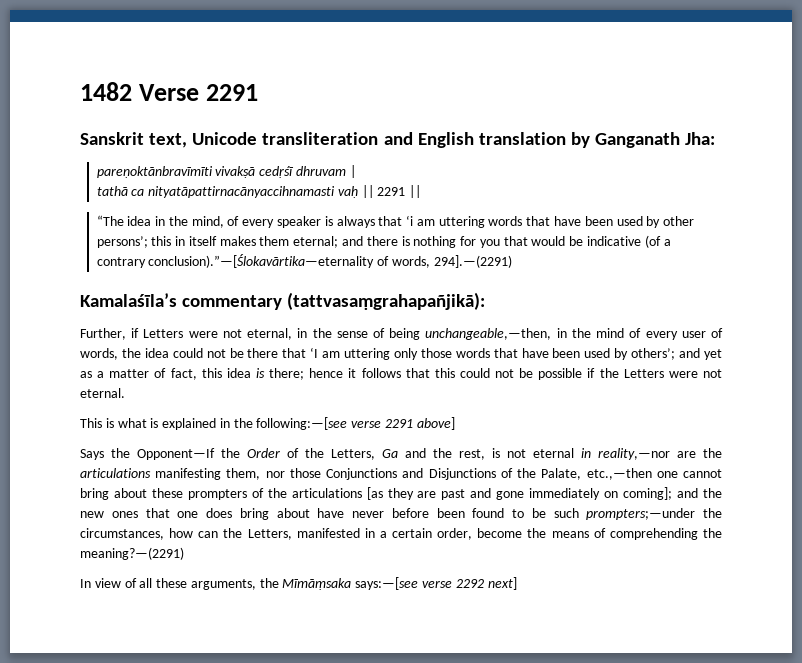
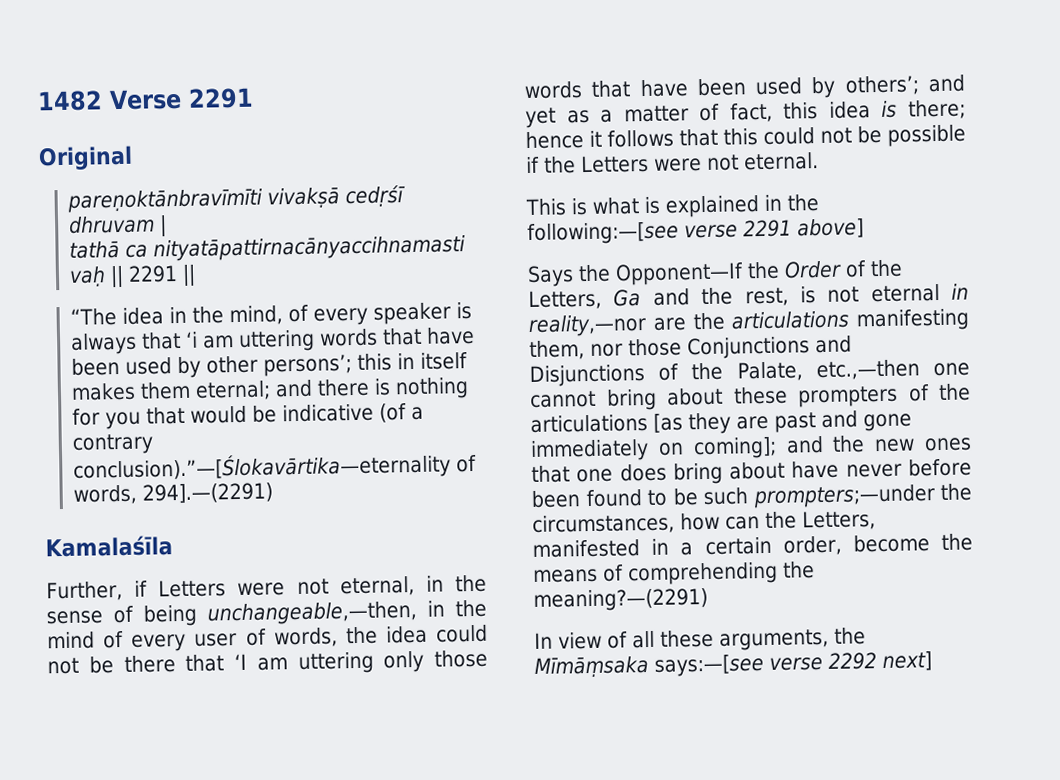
- Sanskrit text, Unicode transliteration and English translation by Ganganath Jha:
+ Original
- Kamalaśīla’s commentary (tattvasaṃgrahapañjikā):
+ Kamalaśīla

